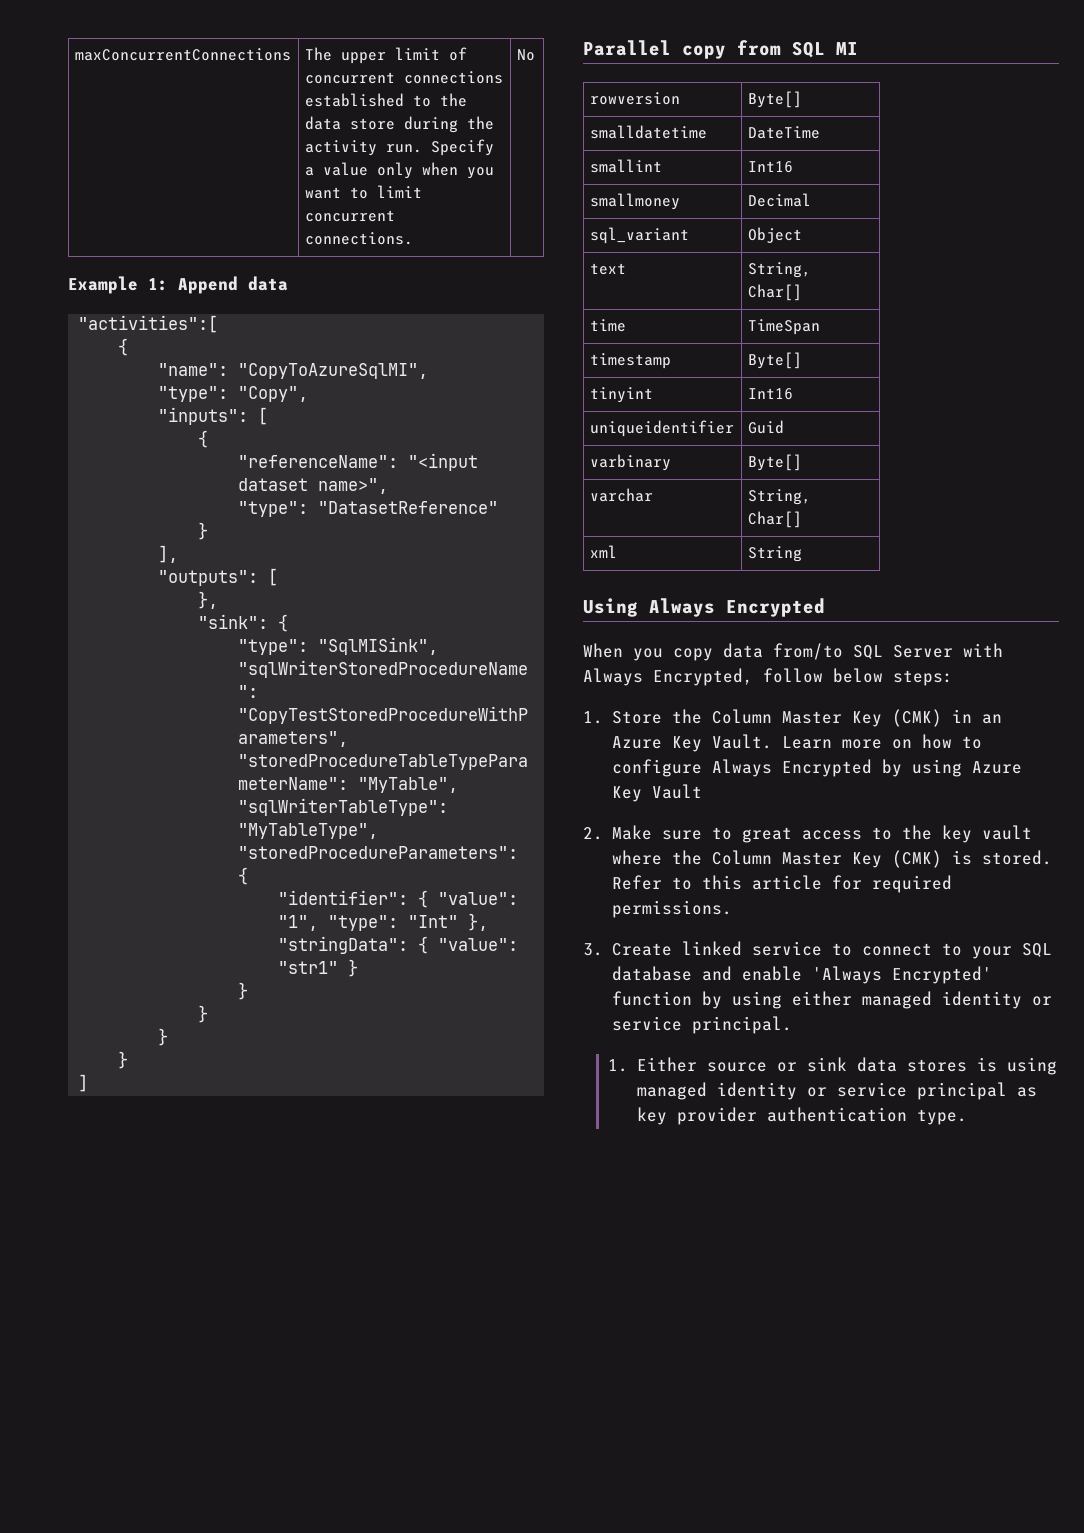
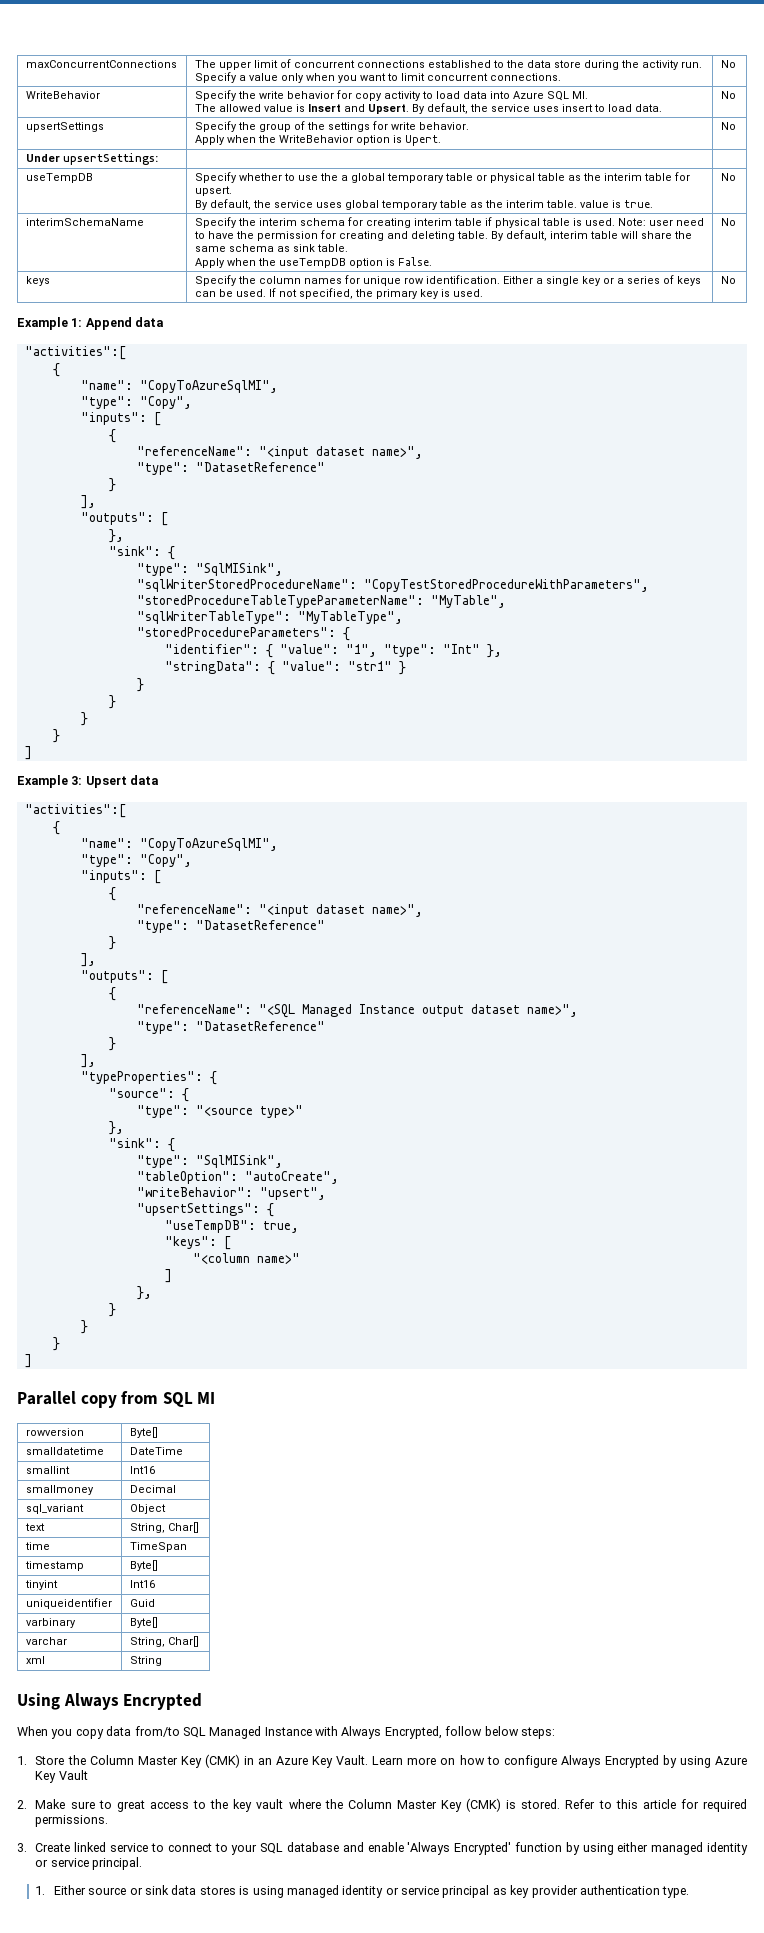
+ WriteBehavior | Specify the write behavior for copy activity to load data into Azure SQL MI.
+ The allowed value is Insert and Upsert. By default, the service uses insert to load data. | No
+ upsertSettings | Specify the group of the settings for write behavior.
+ Apply when the WriteBehavior option is Upert. | No
+ Under upsertSettings: | |
+ useTempDB | Specify whether to use the a global temporary table or physical table as the interim table for upsert.
+ By default, the service uses global temporary table as the interim table. value is true. | No
+ interimSchemaName | Specify the interim schema for creating interim table if physical table is used. Note: user need to have the permission for creating and deleting table. By default, interim table will share the same schema as sink table.
+ Apply when the useTempDB option is False. | No
+ keys | Specify the column names for unique row identification. Either a single key or a series of keys can be used. If not specified, the primary key is used. | No
+ Example 3: Upsert data
+ "activities":[
+ {
+ "name": "CopyToAzureSqlMI",
+ "type": "Copy",
+ "inputs": [
+ {
+ "referenceName": "<input dataset name>",
+ "type": "DatasetReference"
+ }
+ ],
+ "outputs": [
+ {
+ "referenceName": "<SQL Managed Instance output dataset name>",
+ "type": "DatasetReference"
+ }
+ ],
+ "typeProperties": {
+ "source": {
+ "type": "<source type>"
+ },
+ "sink": {
+ "type": "SqlMISink",
+ "tableOption": "autoCreate",
+ "writeBehavior": "upsert",
+ "upsertSettings": {
+ "useTempDB": true,
+ "keys": [
+ "<column name>"
+ ]
+ },
+ }
+ }
+ }
+ ]
- When you copy data from/to SQL Server with Always Encrypted, follow below steps:
+ When you copy data from/to SQL Managed Instance with Always Encrypted, follow below steps:

